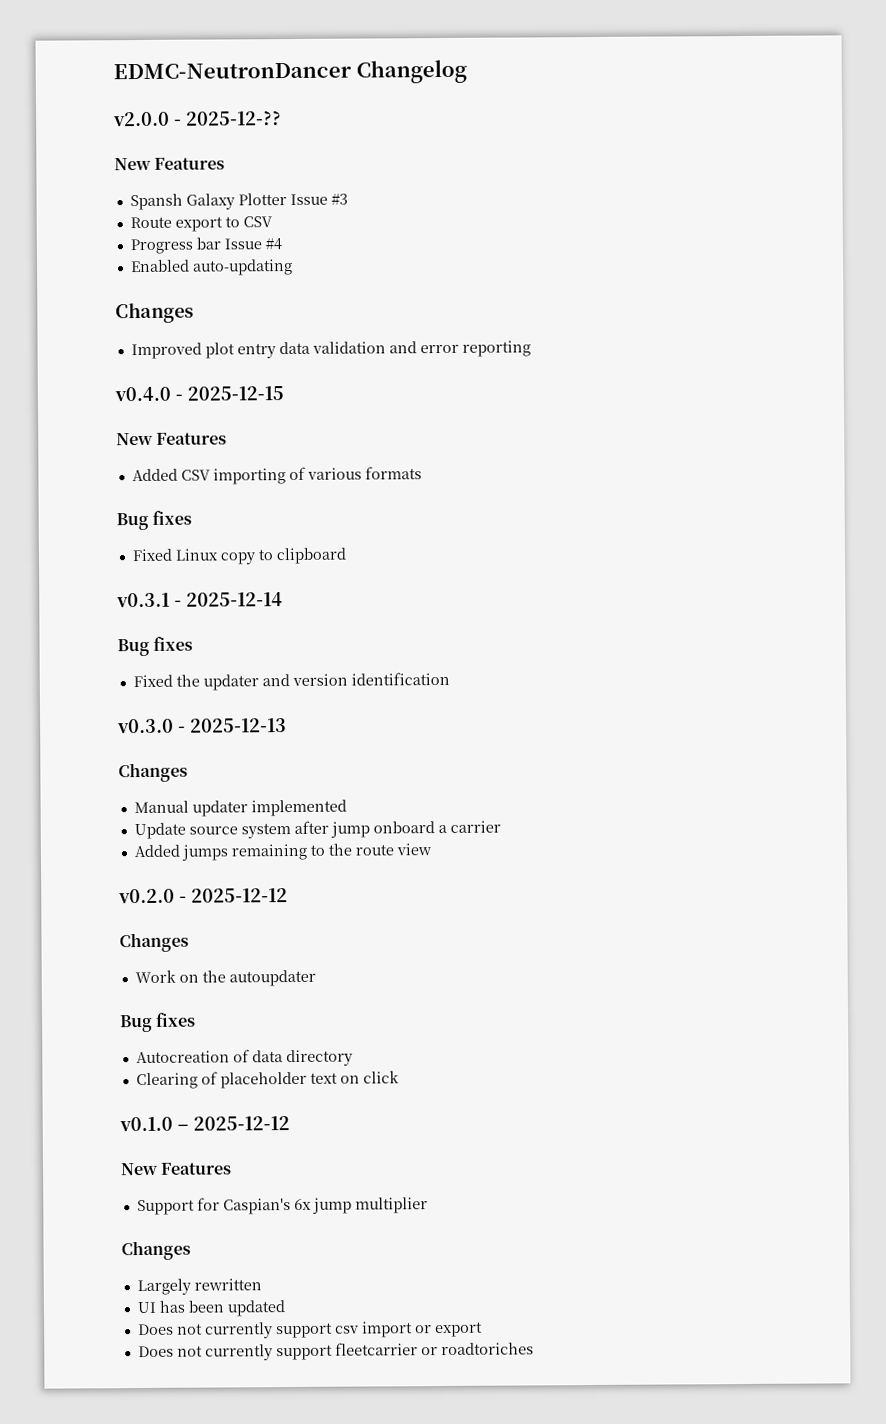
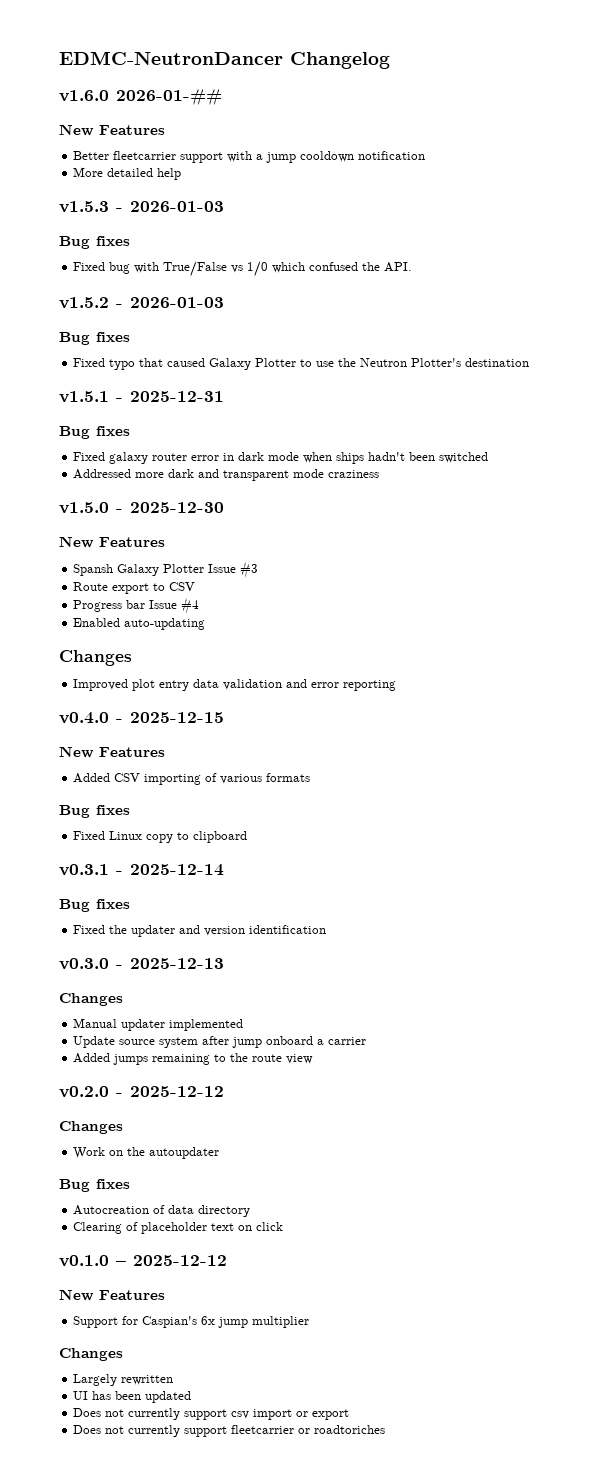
- v2.0.0 - 2025-12-??
+ v1.6.0 2026-01-##
+ New Features
+ Better fleetcarrier support with a jump cooldown notification
+ More detailed help
+ v1.5.3 - 2026-01-03
+ Bug fixes
+ Fixed bug with True/False vs 1/0 which confused the API.
+ v1.5.2 - 2026-01-03
+ Bug fixes
+ Fixed typo that caused Galaxy Plotter to use the Neutron Plotter's destination
+ v1.5.1 - 2025-12-31
+ Bug fixes
+ Fixed galaxy router error in dark mode when ships hadn't been switched
+ Addressed more dark and transparent mode craziness
+ v1.5.0 - 2025-12-30

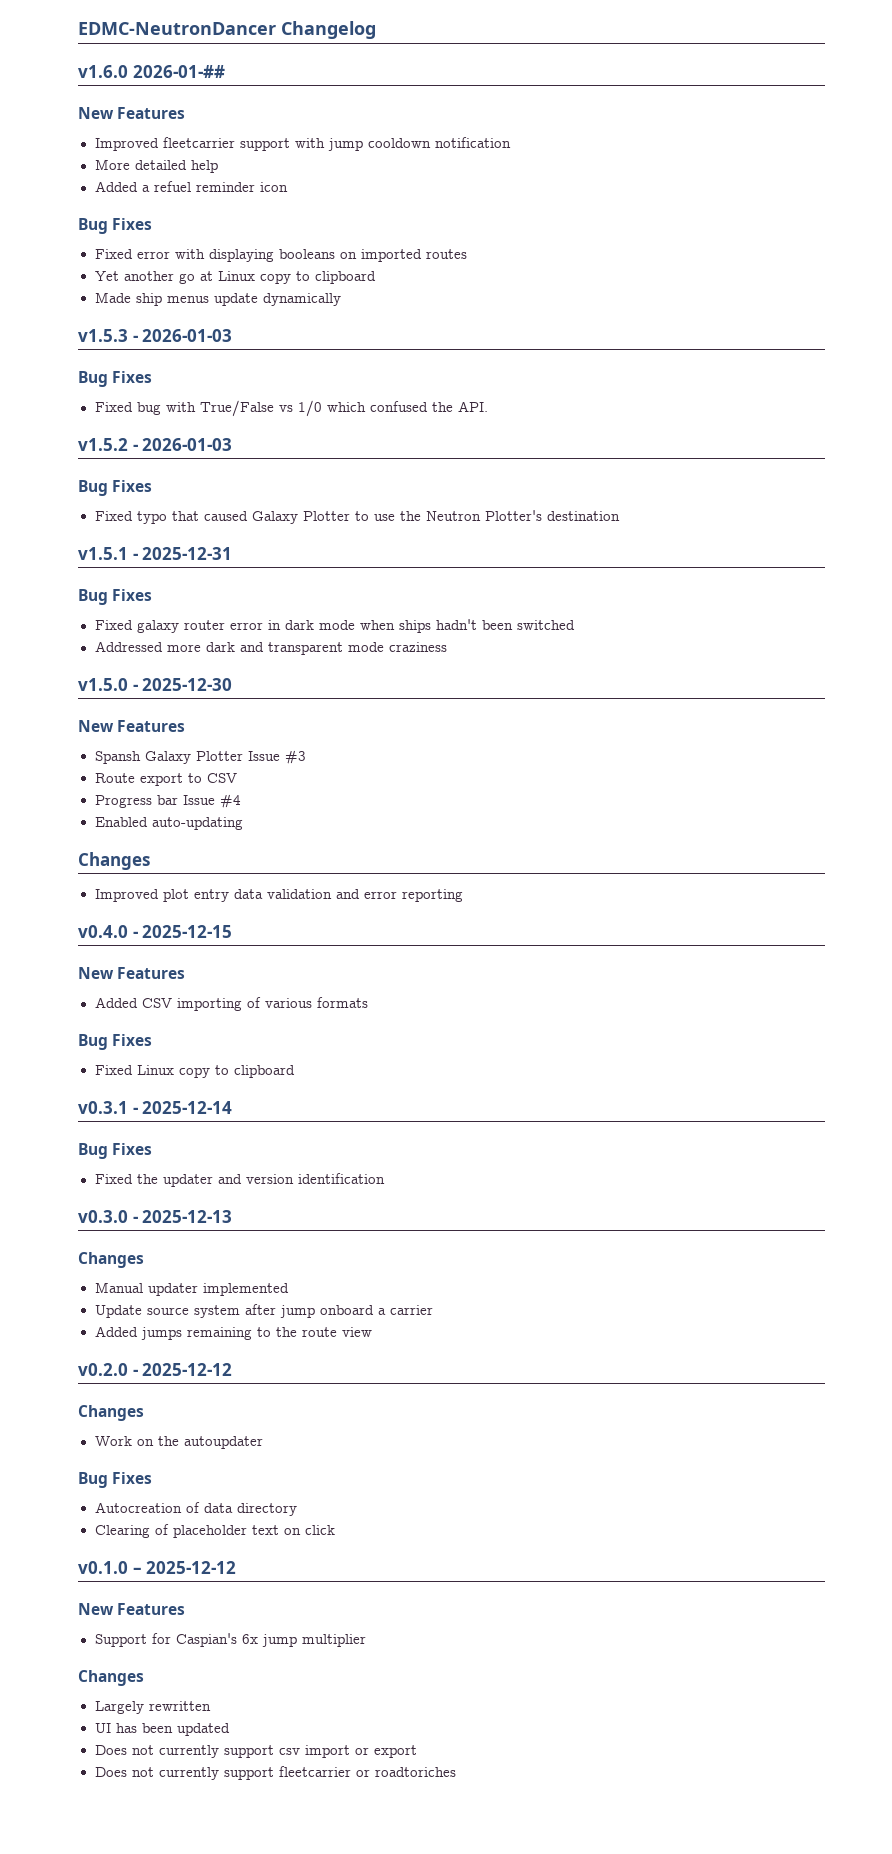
- Better fleetcarrier support with a jump cooldown notification
+ Improved fleetcarrier support with jump cooldown notification
+ Added a refuel reminder icon
+ Bug Fixes
+ Fixed error with displaying booleans on imported routes
+ Yet another go at Linux copy to clipboard
+ Made ship menus update dynamically
  v1.5.3 - 2026-01-03
- Bug fixes
+ Bug Fixes
  v1.5.2 - 2026-01-03
- Bug fixes
+ Bug Fixes
  v1.5.1 - 2025-12-31
- Bug fixes
+ Bug Fixes
  Added CSV importing of various formats
- Bug fixes
+ Bug Fixes
  v0.3.1 - 2025-12-14
- Bug fixes
+ Bug Fixes
  Work on the autoupdater
- Bug fixes
+ Bug Fixes

